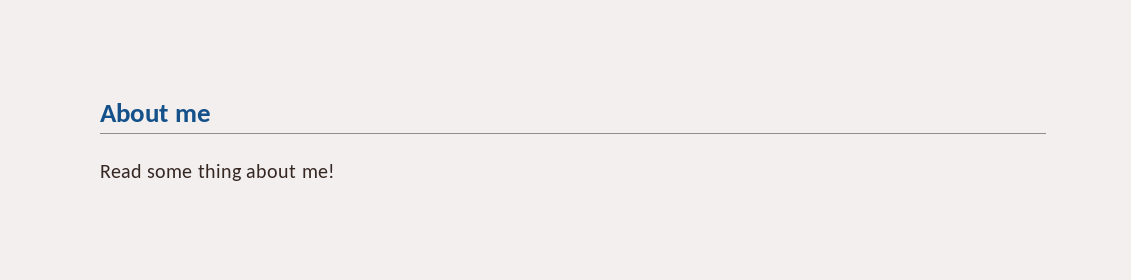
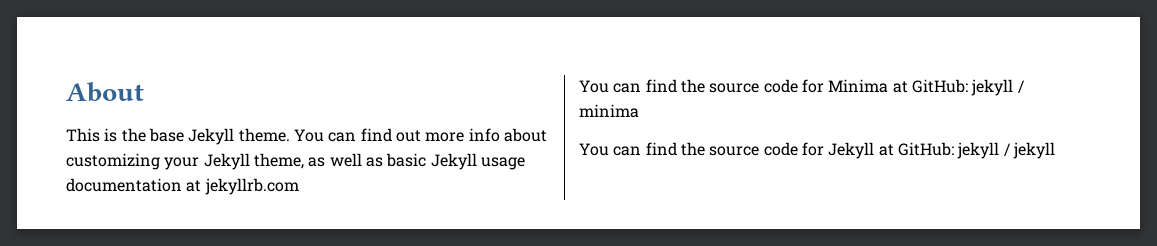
- About me
- Read some thing about me!
+ About
+ This is the base Jekyll theme. You can find out more info about customizing your Jekyll theme, as well as basic Jekyll usage documentation at jekyllrb.com
+ You can find the source code for Minima at GitHub: jekyll / minima
+ You can find the source code for Jekyll at GitHub: jekyll / jekyll

